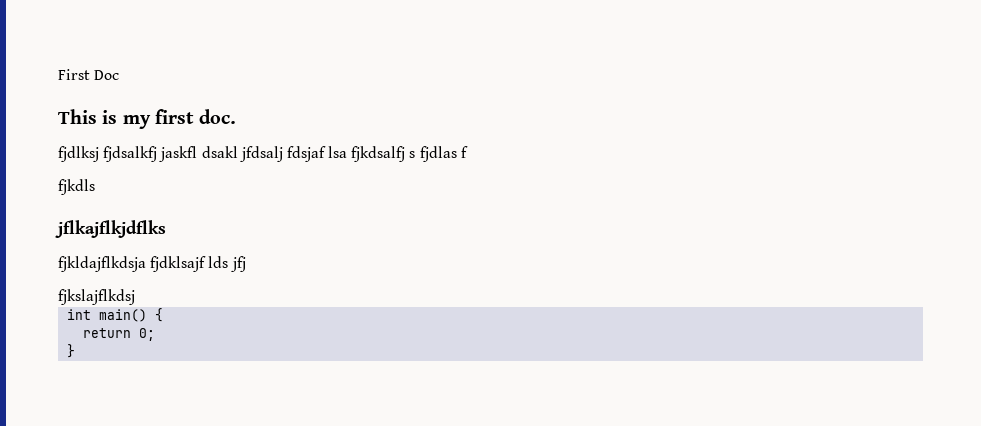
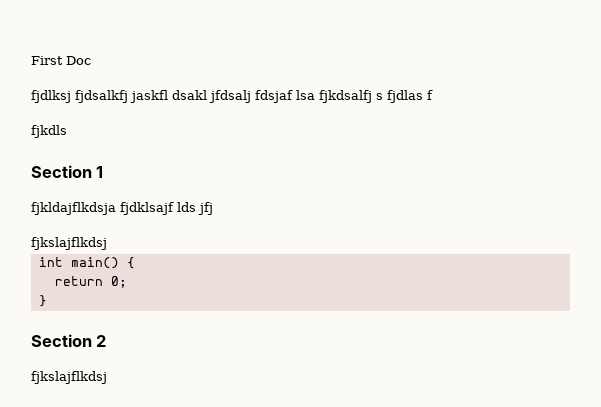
- This is my first doc.
- jflkajflkjdflks
+ Section 1
+ Section 2
+ fjkslajflkdsj

